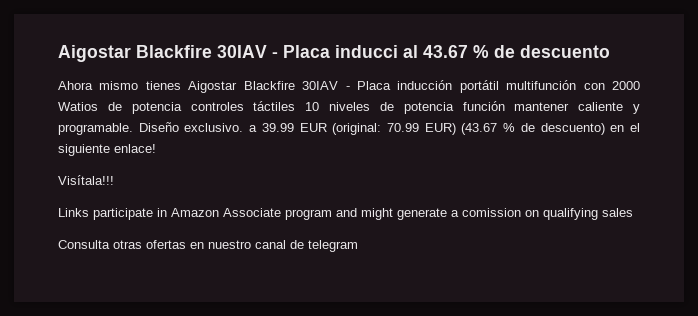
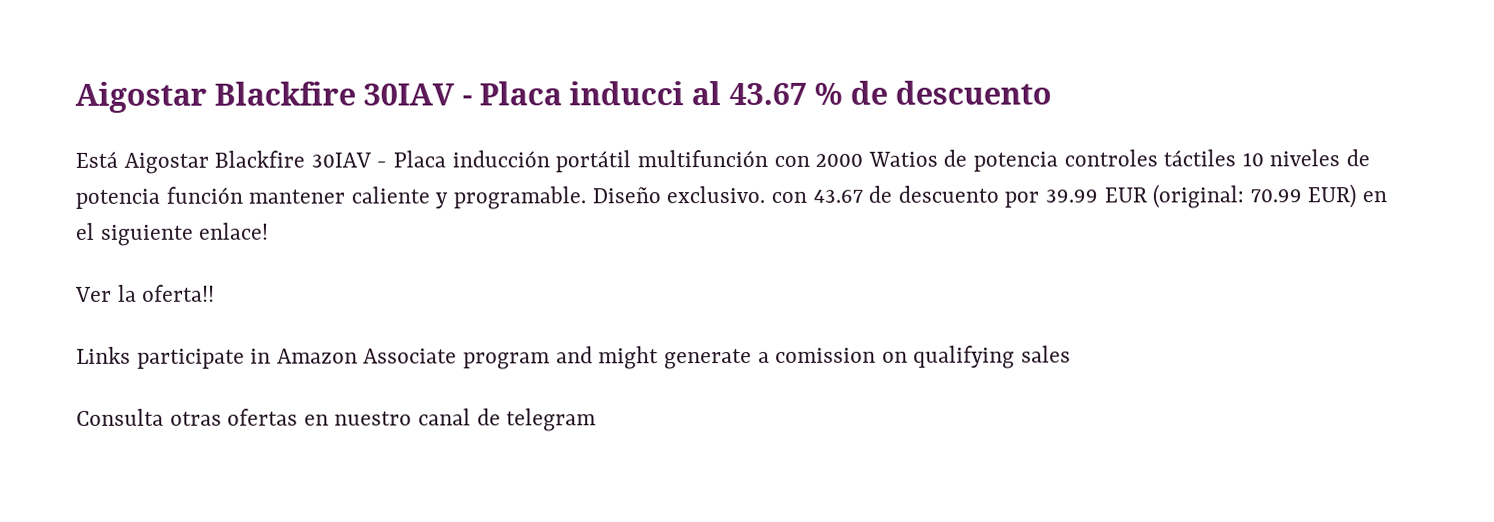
- Ahora mismo tienes Aigostar Blackfire 30IAV - Placa inducción portátil multifunción con 2000 Watios de potencia controles táctiles 10 niveles de potencia función mantener caliente y programable.
+ Está Aigostar Blackfire 30IAV - Placa inducción portátil multifunción con 2000 Watios de potencia controles táctiles 10 niveles de potencia función mantener caliente y programable.
- Diseño exclusivo. a 39.99 EUR (original: 70.99 EUR) (43.67 % de descuento) en el siguiente enlace!
+ Diseño exclusivo. con 43.67 de descuento por 39.99 EUR (original: 70.99 EUR) en el siguiente enlace!
- Visítala!!!
+ Ver la oferta!!

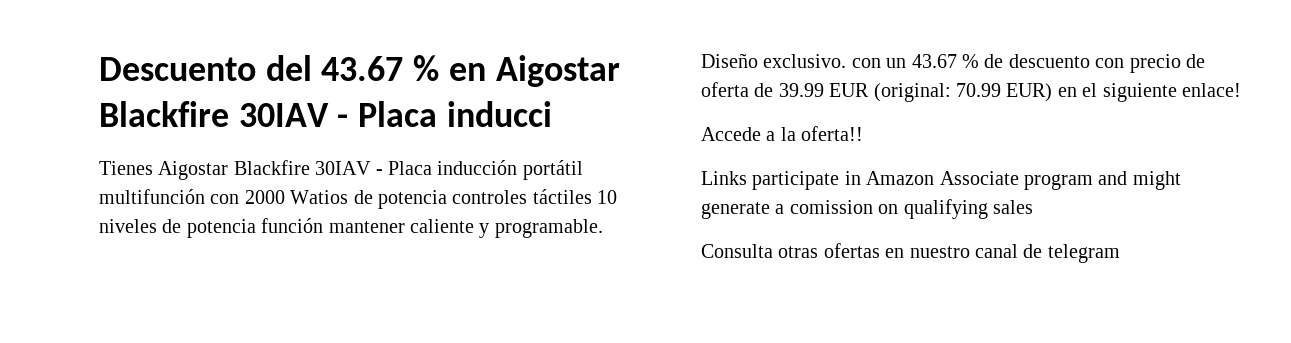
- Aigostar Blackfire 30IAV - Placa inducci al 43.67 % de descuento
- Está Aigostar Blackfire 30IAV - Placa inducción portátil multifunción con 2000 Watios de potencia controles táctiles 10 niveles de potencia función mantener caliente y programable.
+ Descuento del 43.67 % en Aigostar Blackfire 30IAV - Placa inducci
+ Tienes Aigostar Blackfire 30IAV - Placa inducción portátil multifunción con 2000 Watios de potencia controles táctiles 10 niveles de potencia función mantener caliente y programable.
- Diseño exclusivo. con 43.67 de descuento por 39.99 EUR (original: 70.99 EUR) en el siguiente enlace!
+ Diseño exclusivo. con un 43.67 % de descuento con precio de oferta de 39.99 EUR (original: 70.99 EUR) en el siguiente enlace!
- Ver la oferta!!
+ Accede a la oferta!!

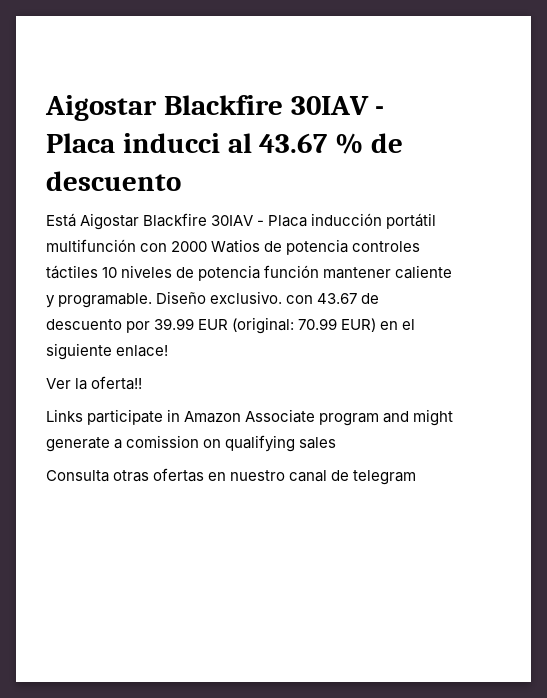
- Descuento del 43.67 % en Aigostar Blackfire 30IAV - Placa inducci
- Tienes Aigostar Blackfire 30IAV - Placa inducción portátil multifunción con 2000 Watios de potencia controles táctiles 10 niveles de potencia función mantener caliente y programable.
+ Aigostar Blackfire 30IAV - Placa inducci al 43.67 % de descuento
+ Está Aigostar Blackfire 30IAV - Placa inducción portátil multifunción con 2000 Watios de potencia controles táctiles 10 niveles de potencia función mantener caliente y programable.
- Diseño exclusivo. con un 43.67 % de descuento con precio de oferta de 39.99 EUR (original: 70.99 EUR) en el siguiente enlace!
+ Diseño exclusivo. con 43.67 de descuento por 39.99 EUR (original: 70.99 EUR) en el siguiente enlace!
- Accede a la oferta!!
+ Ver la oferta!!

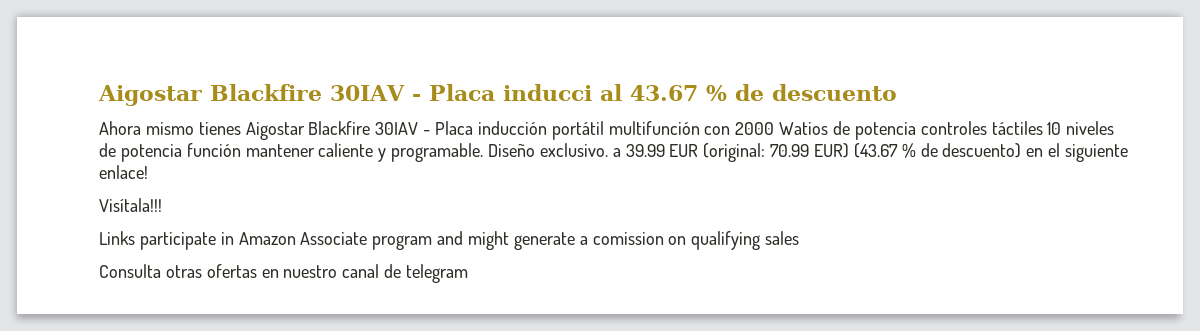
- Está Aigostar Blackfire 30IAV - Placa inducción portátil multifunción con 2000 Watios de potencia controles táctiles 10 niveles de potencia función mantener caliente y programable.
+ Ahora mismo tienes Aigostar Blackfire 30IAV - Placa inducción portátil multifunción con 2000 Watios de potencia controles táctiles 10 niveles de potencia función mantener caliente y programable.
- Diseño exclusivo. con 43.67 de descuento por 39.99 EUR (original: 70.99 EUR) en el siguiente enlace!
+ Diseño exclusivo. a 39.99 EUR (original: 70.99 EUR) (43.67 % de descuento) en el siguiente enlace!
- Ver la oferta!!
+ Visítala!!!

